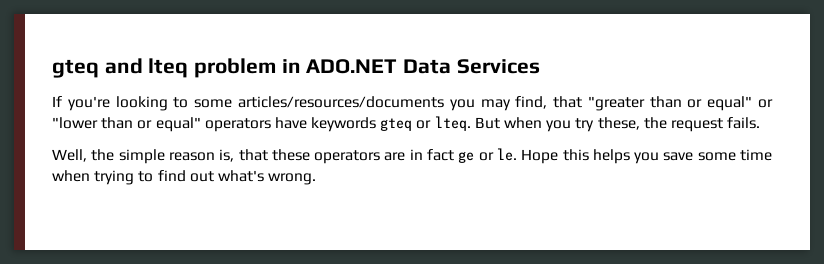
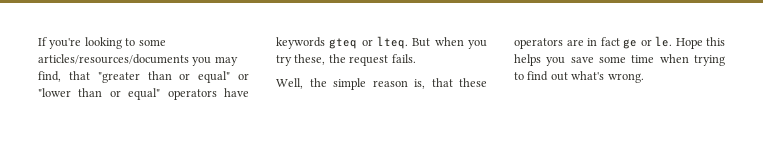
- gteq and lteq problem in ADO.NET Data Services

